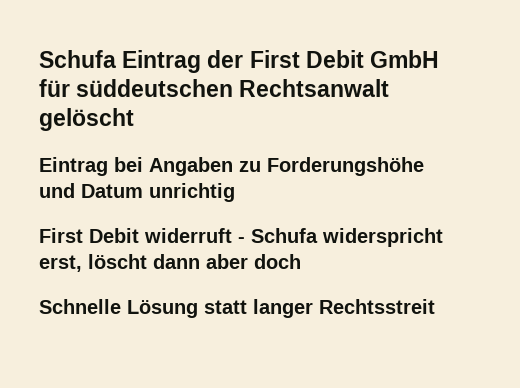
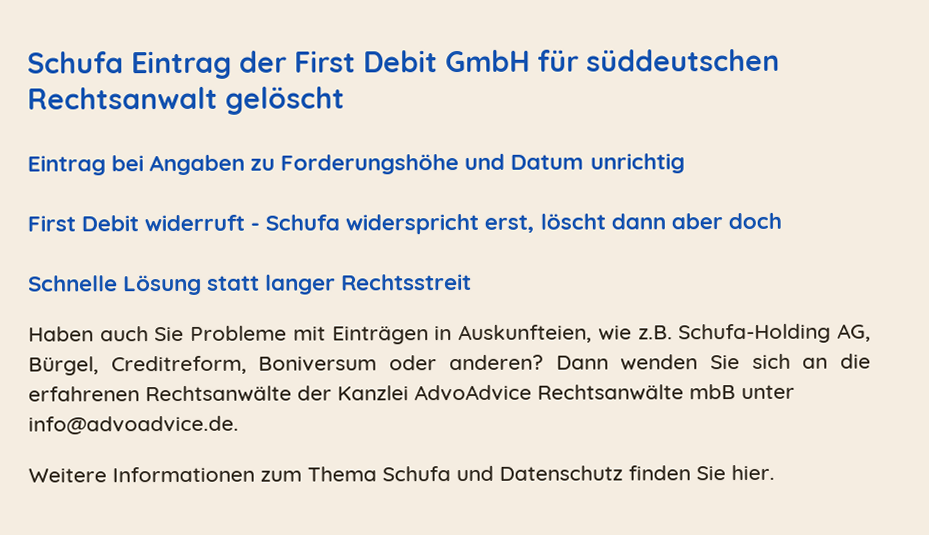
+ Haben auch Sie Probleme mit Einträgen in Auskunfteien, wie z.B. Schufa-Holding AG, Bürgel, Creditreform, Boniversum oder anderen? Dann wenden Sie sich an die erfahrenen Rechtsanwälte der Kanzlei AdvoAdvice Rechtsanwälte mbB unter info@advoadvice.de.
+ Weitere Informationen zum Thema Schufa und Datenschutz finden Sie hier.

